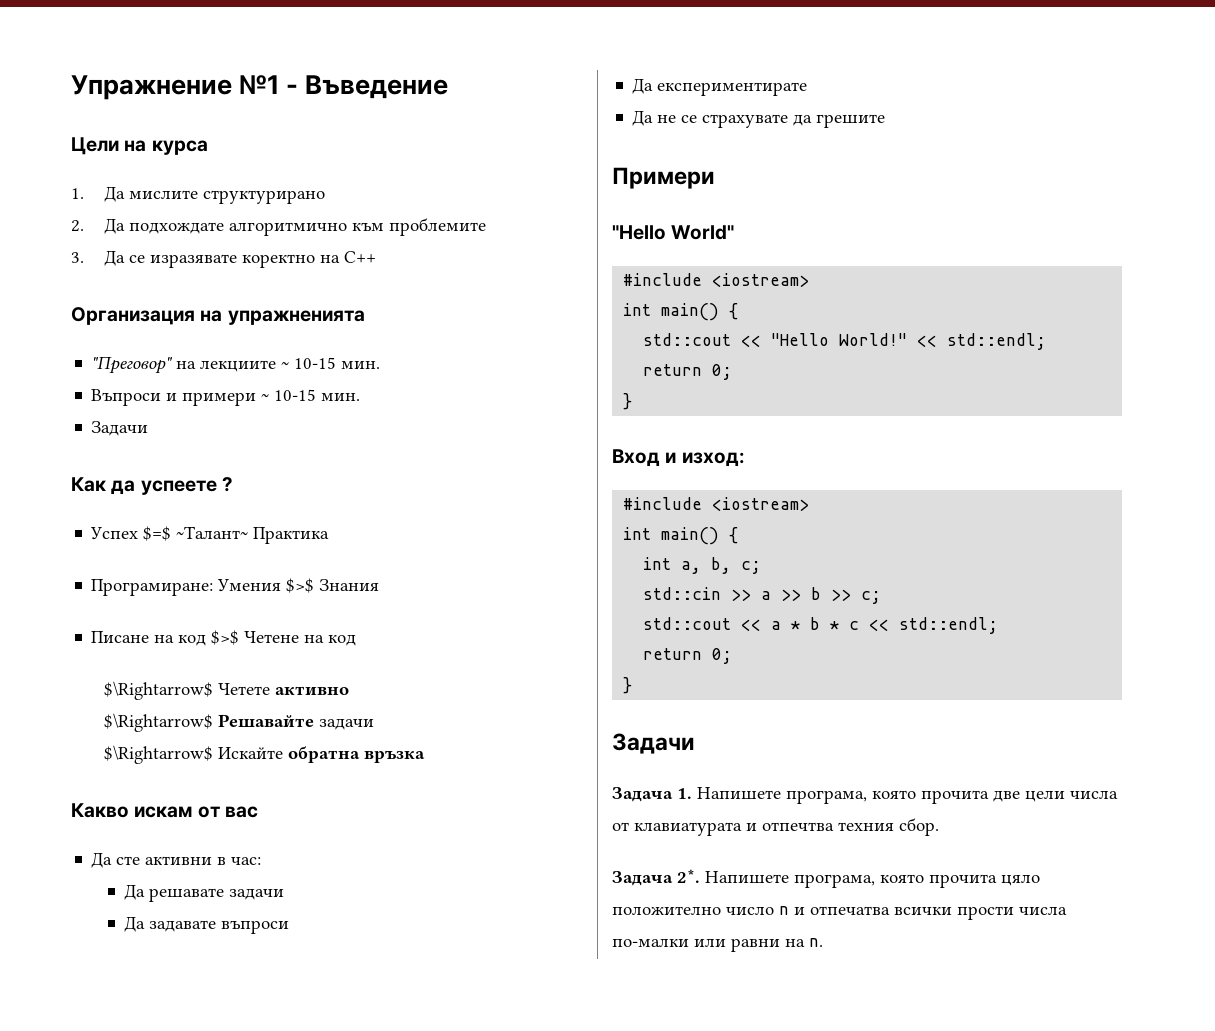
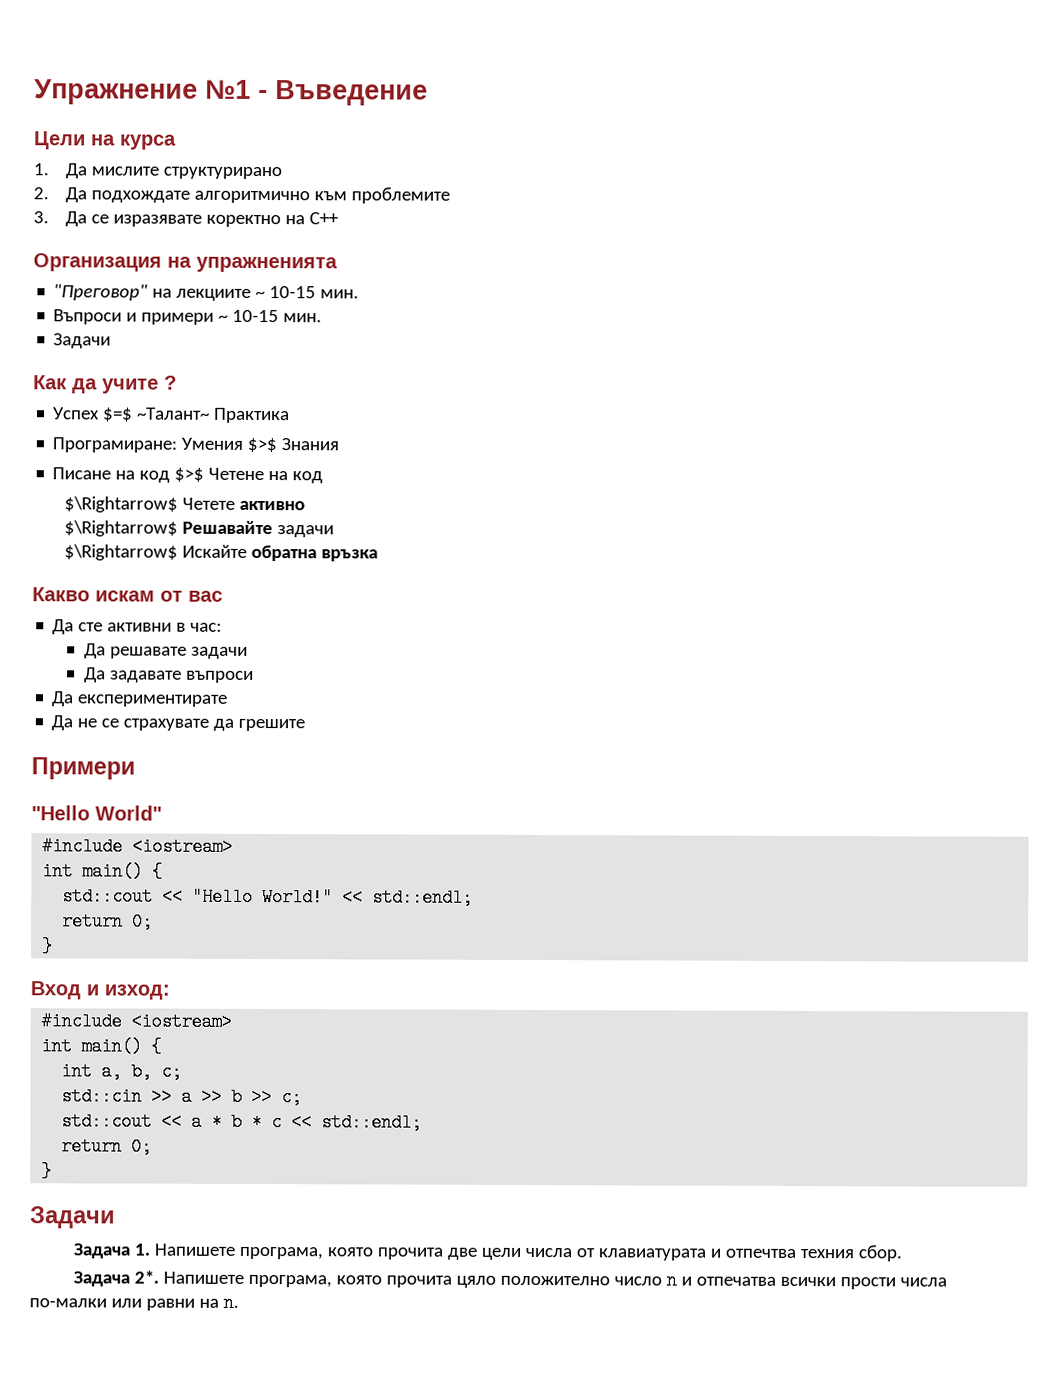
- Как да успеете ?
+ Как да учите ?

